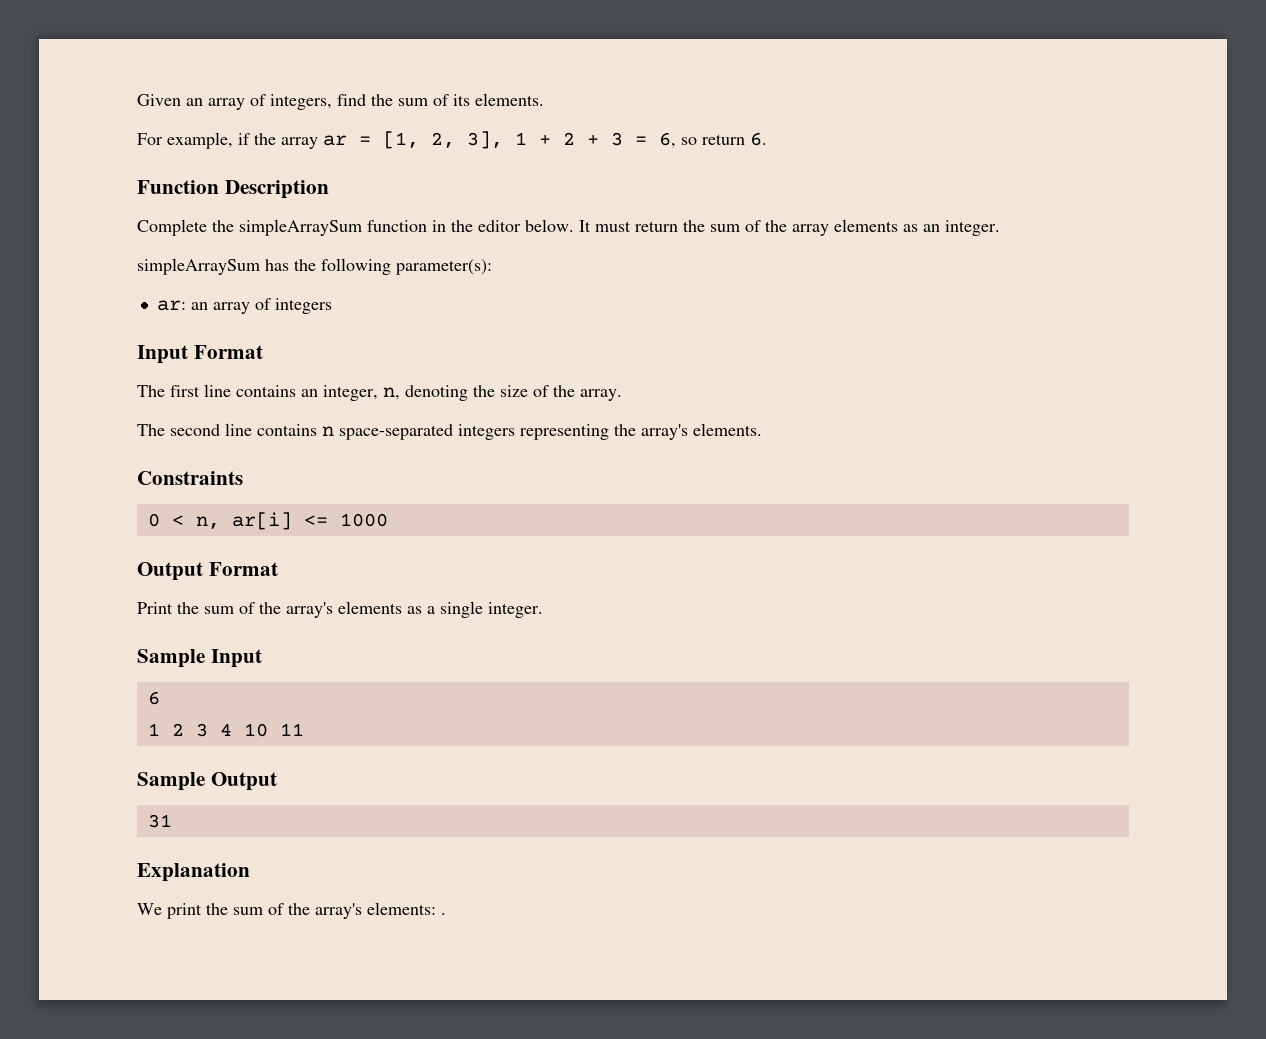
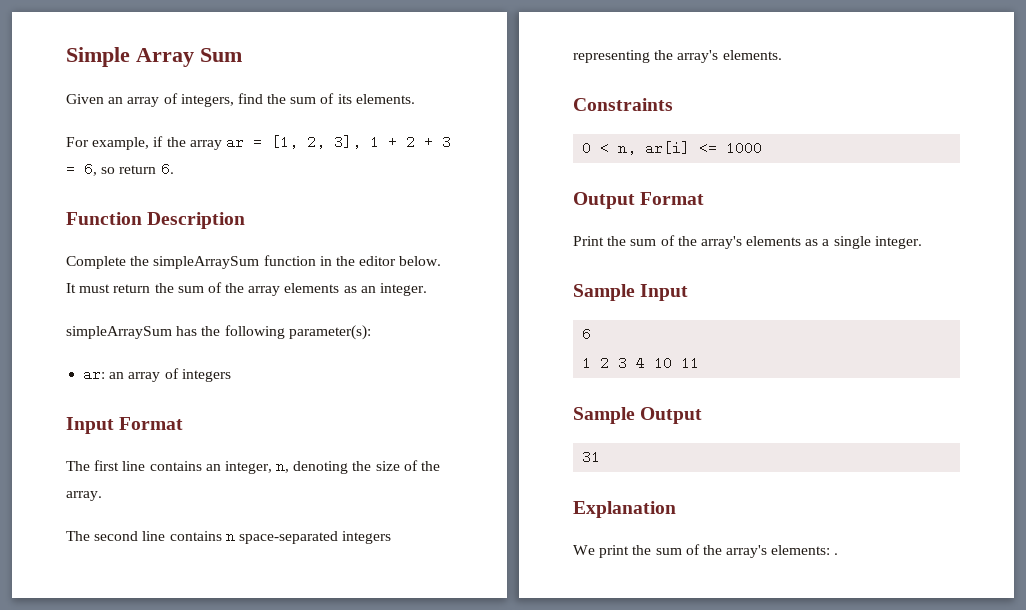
+ Simple Array Sum

